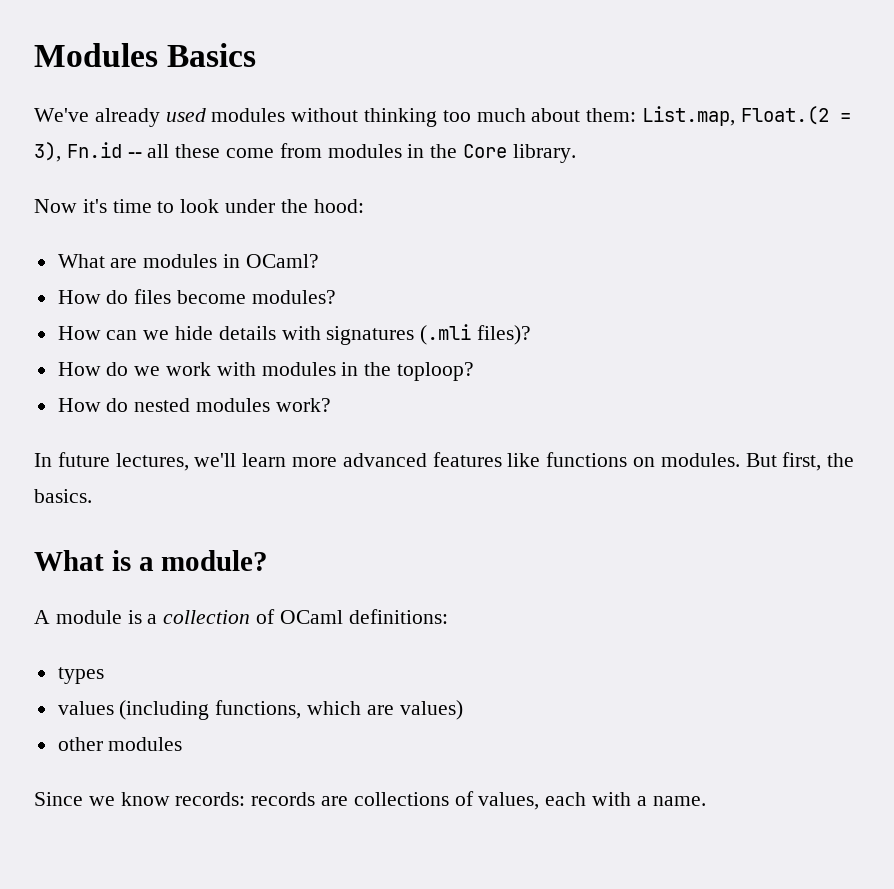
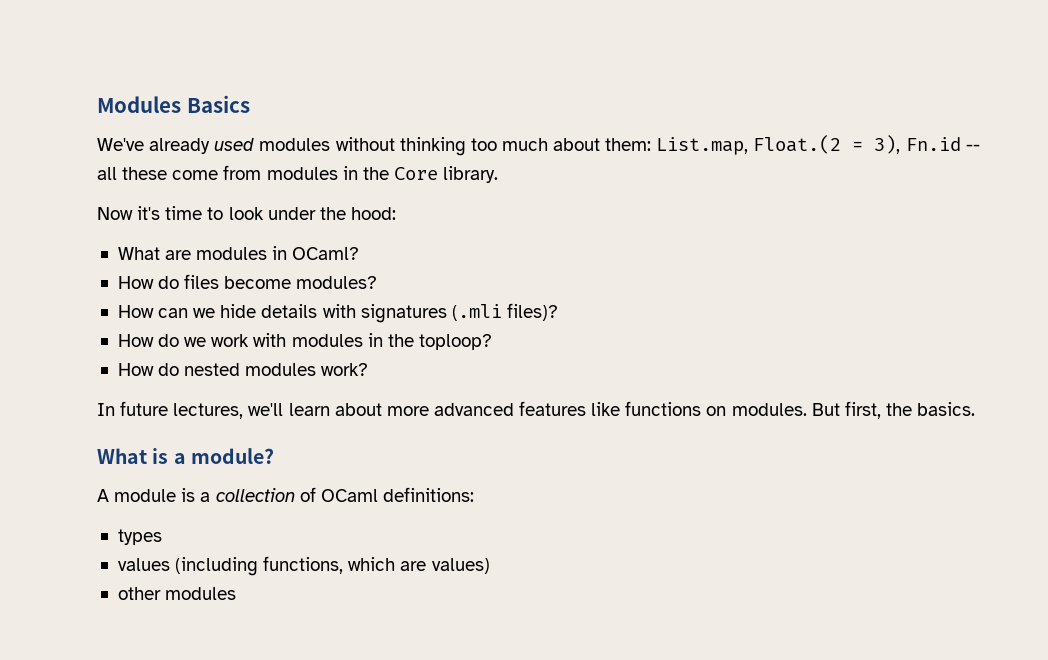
- In future lectures, we'll learn more advanced features like functions on modules.
+ In future lectures, we'll learn about more advanced features like functions on modules.
- Since we know records: records are collections of values, each with a name.

